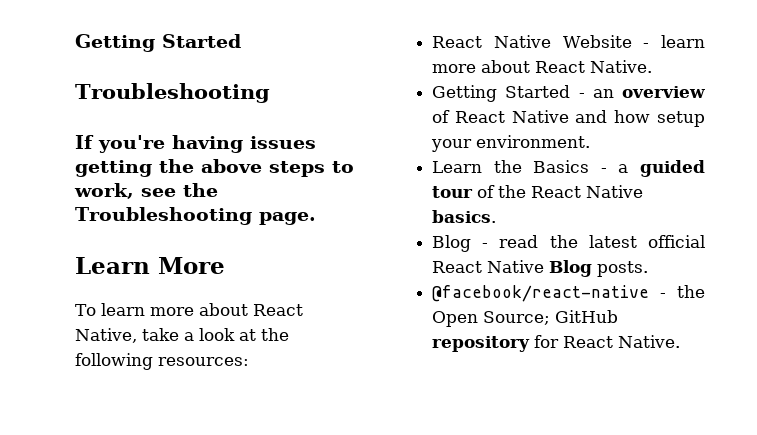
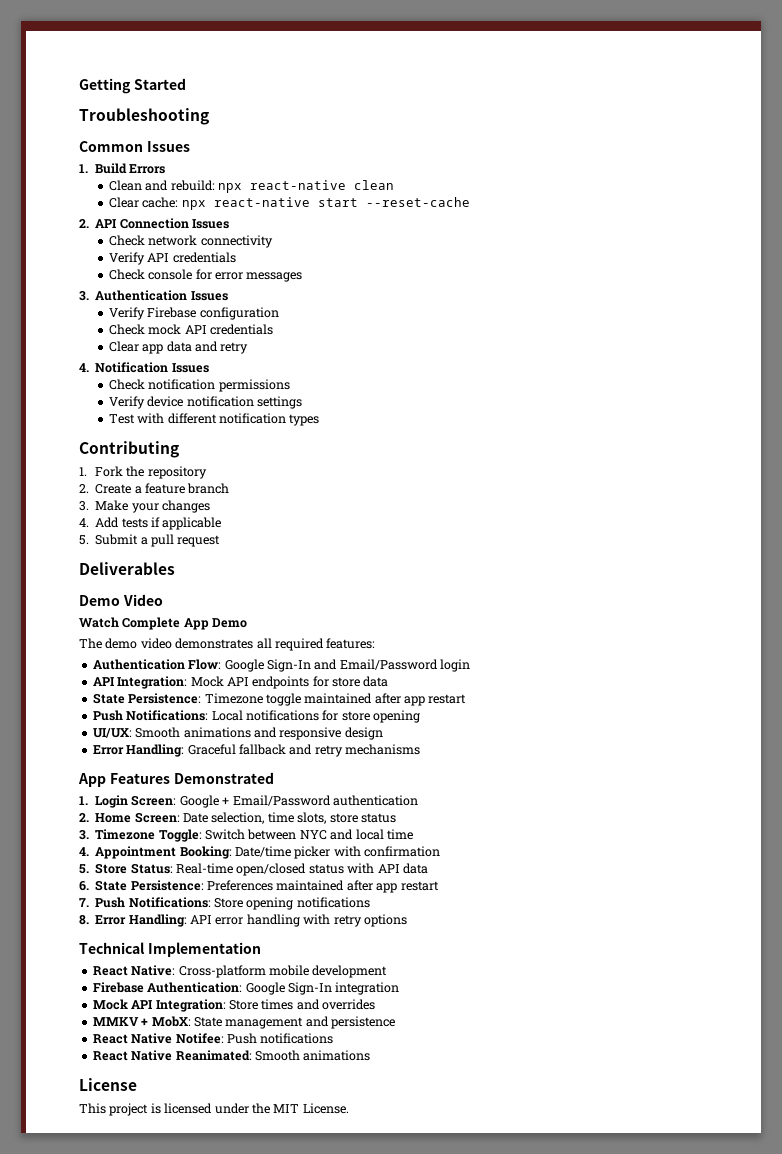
- If you're having issues getting the above steps to work, see the Troubleshooting page.
- Learn More
- To learn more about React Native, take a look at the following resources:
- React Native Website - learn more about React Native.
- Getting Started - an overview of React Native and how setup your environment.
- Learn the Basics - a guided tour of the React Native basics.
- Blog - read the latest official React Native Blog posts.
- @facebook/react-native - the Open Source; GitHub repository for React Native.
+ Common Issues
+ 1. Build Errors
+ Clean and rebuild: npx react-native clean
+ Clear cache: npx react-native start --reset-cache
+ 2. API Connection Issues
+ Check network connectivity
+ Verify API credentials
+ Check console for error messages
+ 3. Authentication Issues
+ Verify Firebase configuration
+ Check mock API credentials
+ Clear app data and retry
+ 4. Notification Issues
+ Check notification permissions
+ Verify device notification settings
+ Test with different notification types
+ Contributing
+ 1. Fork the repository
+ 2. Create a feature branch
+ 3. Make your changes
+ 4. Add tests if applicable
+ 5. Submit a pull request
+ Deliverables
+ Demo Video
+ Watch Complete App Demo
+ The demo video demonstrates all required features:
+ Authentication Flow: Google Sign-In and Email/Password login
+ API Integration: Mock API endpoints for store data
+ State Persistence: Timezone toggle maintained after app restart
+ Push Notifications: Local notifications for store opening
+ UI/UX: Smooth animations and responsive design
+ Error Handling: Graceful fallback and retry mechanisms
+ App Features Demonstrated
+ 1. Login Screen: Google + Email/Password authentication
+ 2. Home Screen: Date selection, time slots, store status
+ 3. Timezone Toggle: Switch between NYC and local time
+ 4. Appointment Booking: Date/time picker with confirmation
+ 5. Store Status: Real-time open/closed status with API data
+ 6. State Persistence: Preferences maintained after app restart
+ 7. Push Notifications: Store opening notifications
+ 8. Error Handling: API error handling with retry options
+ Technical Implementation
+ React Native: Cross-platform mobile development
+ Firebase Authentication: Google Sign-In integration
+ Mock API Integration: Store times and overrides
+ MMKV + MobX: State management and persistence
+ React Native Notifee: Push notifications
+ React Native Reanimated: Smooth animations
+ License
+ This project is licensed under the MIT License.

